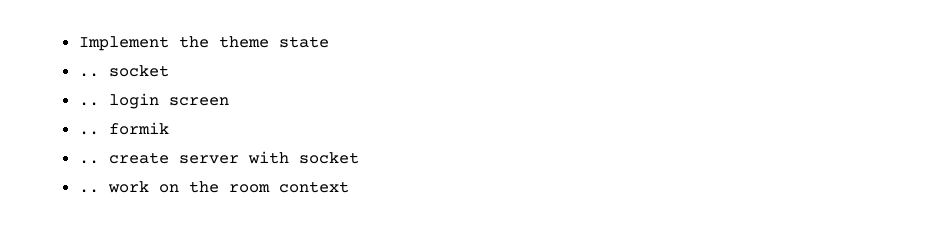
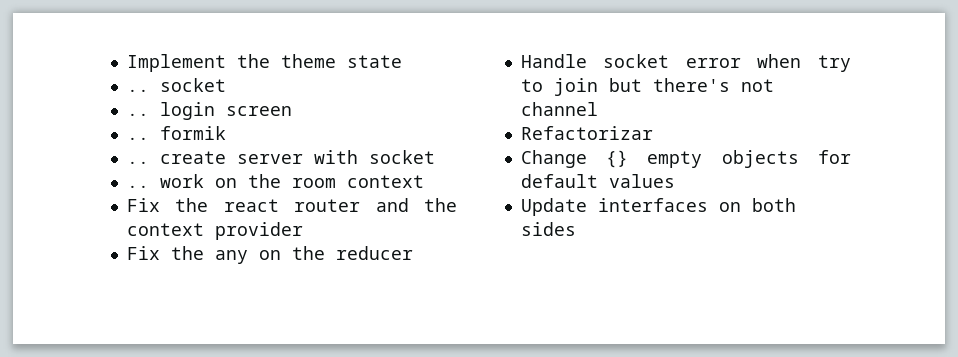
+ Fix the react router and the context provider
+ Fix the any on the reducer
+ Handle socket error when try to join but there's not channel
+ Refactorizar
+ Change {} empty objects for default values
+ Update interfaces on both sides

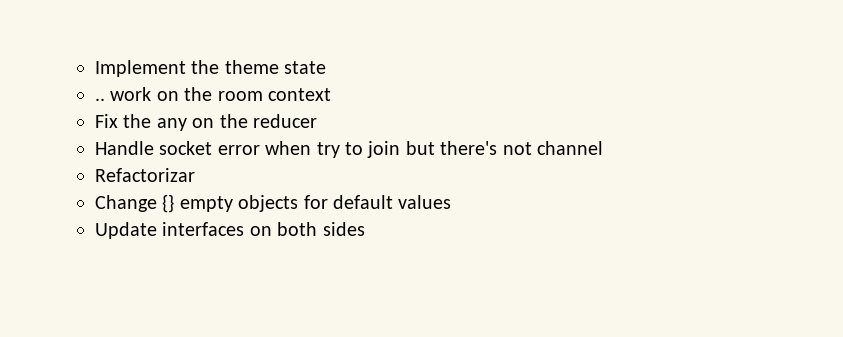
- .. socket
- .. login screen
- .. formik
- .. create server with socket
- Fix the react router and the context provider

